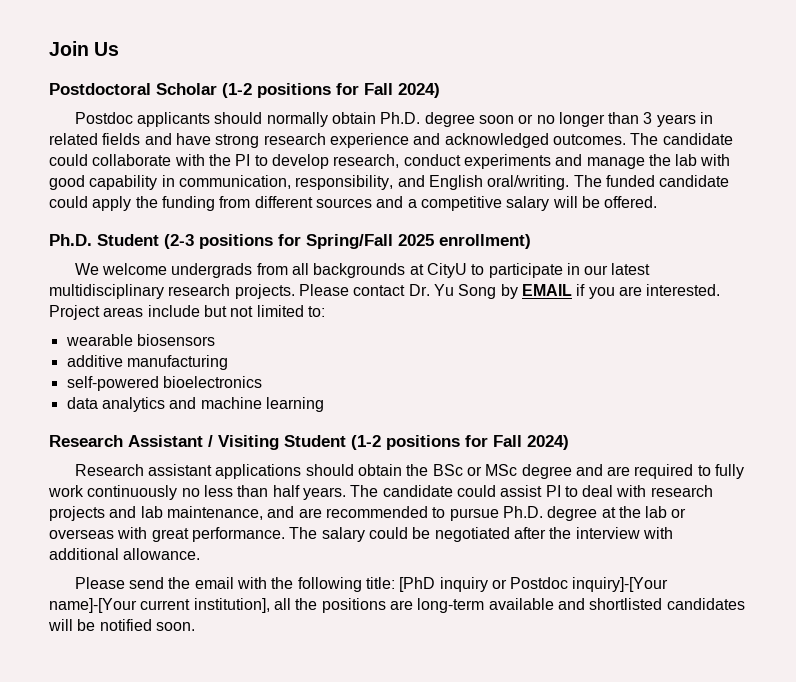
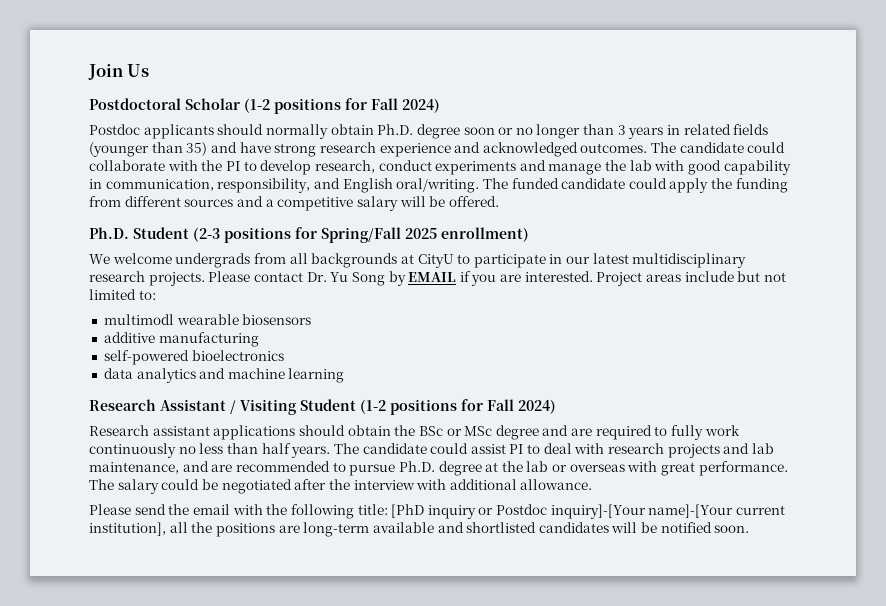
- Postdoc applicants should normally obtain Ph.D. degree soon or no longer than 3 years in related fields and have strong research experience and acknowledged outcomes.
+ Postdoc applicants should normally obtain Ph.D. degree soon or no longer than 3 years in related fields (younger than 35) and have strong research experience and acknowledged outcomes.
- wearable biosensors
+ multimodl wearable biosensors

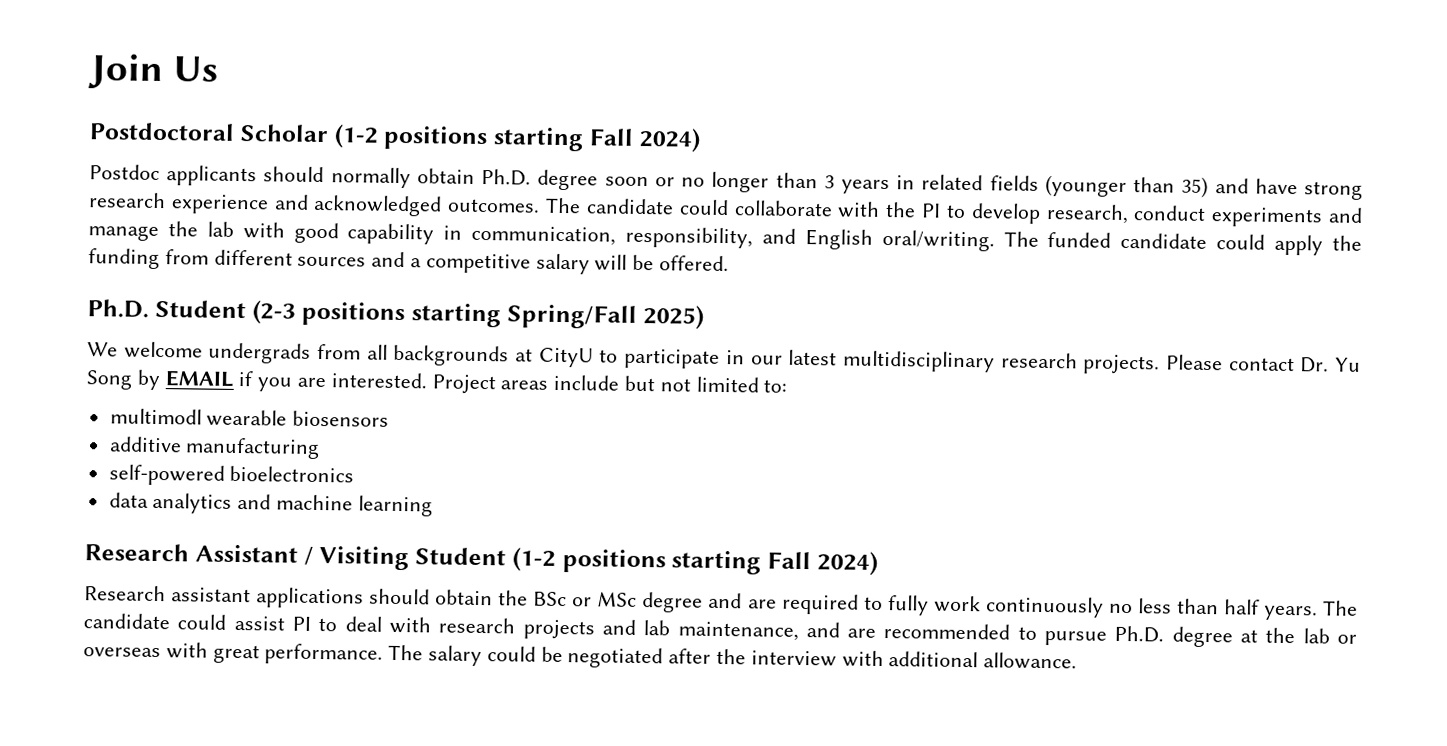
- Postdoctoral Scholar (1-2 positions for Fall 2024)
+ Postdoctoral Scholar (1-2 positions starting Fall 2024)
- Ph.D. Student (2-3 positions for Spring/Fall 2025 enrollment)
+ Ph.D. Student (2-3 positions starting Spring/Fall 2025)
- Research Assistant / Visiting Student (1-2 positions for Fall 2024)
+ Research Assistant / Visiting Student (1-2 positions starting Fall 2024)
- Please send the email with the following title: [PhD inquiry or Postdoc inquiry]-[Your name]-[Your current institution], all the positions are long-term available and shortlisted candidates will be notified soon.

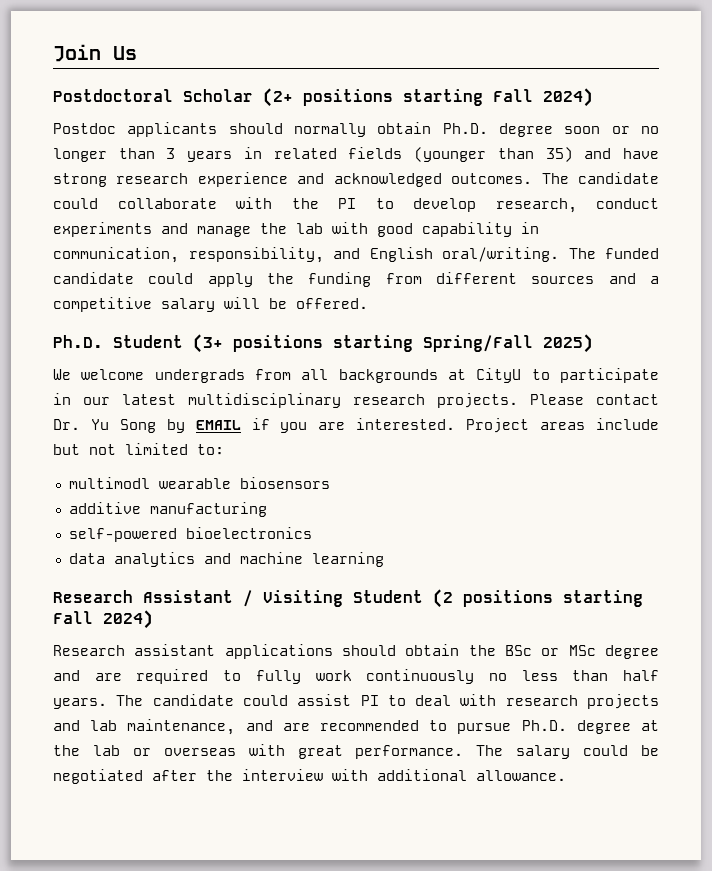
- Postdoctoral Scholar (1-2 positions starting Fall 2024)
+ Postdoctoral Scholar (2+ positions starting Fall 2024)
- Ph.D. Student (2-3 positions starting Spring/Fall 2025)
+ Ph.D. Student (3+ positions starting Spring/Fall 2025)
- Research Assistant / Visiting Student (1-2 positions starting Fall 2024)
+ Research Assistant / Visiting Student (2 positions starting Fall 2024)

